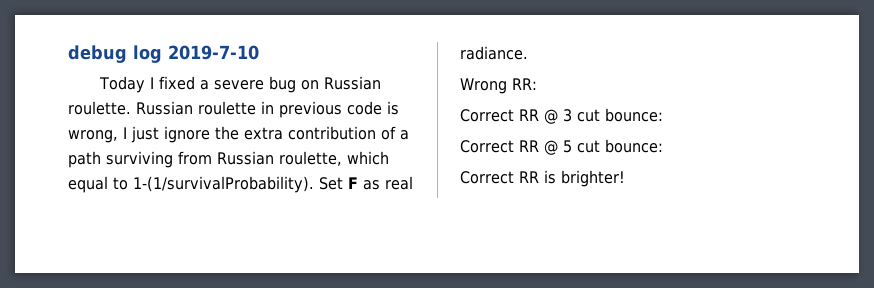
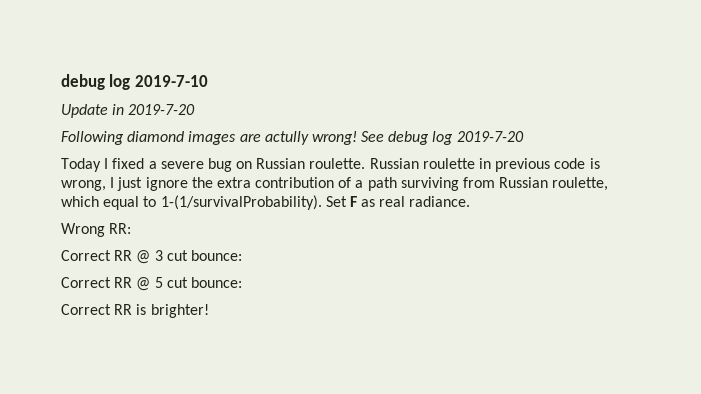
+ Update in 2019-7-20
+ Following diamond images are actully wrong! See debug log 2019-7-20

